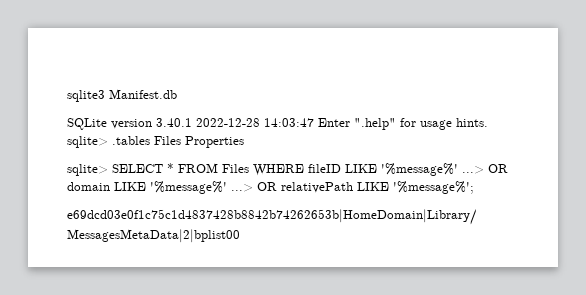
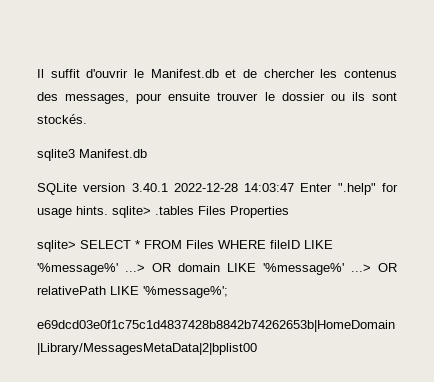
+ Il suffit d'ouvrir le Manifest.db et de chercher les contenus des messages, pour ensuite trouver le dossier ou ils sont stockés.

